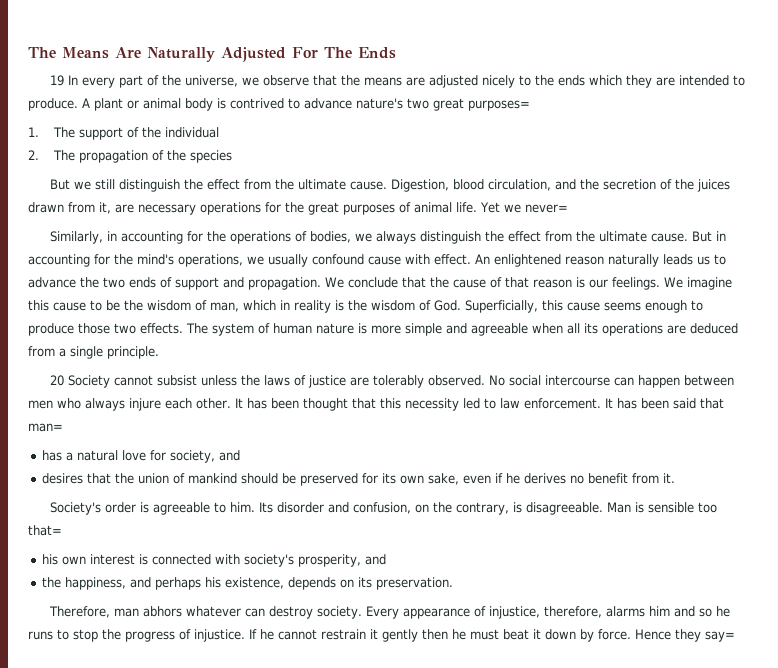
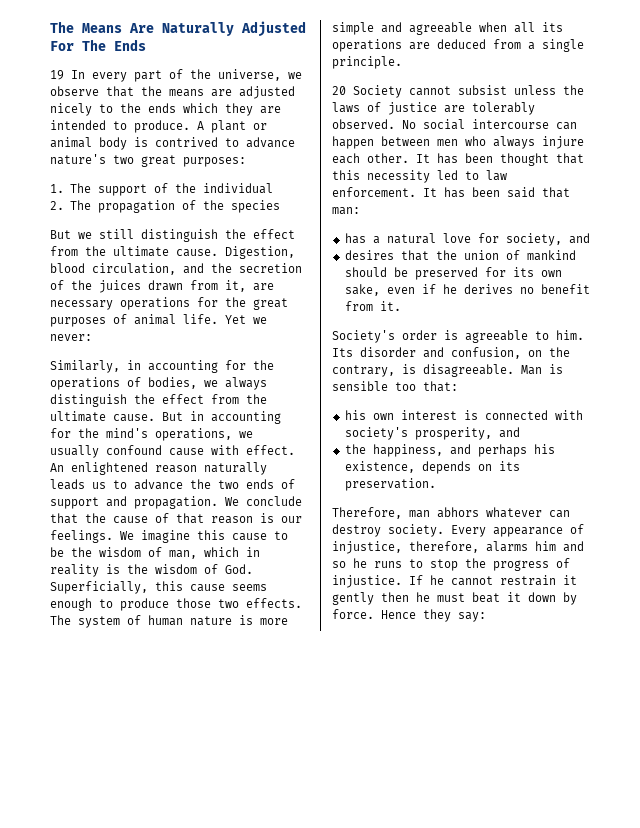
- A plant or animal body is contrived to advance nature's two great purposes=
+ A plant or animal body is contrived to advance nature's two great purposes:
- Yet we never=
+ Yet we never:
- It has been said that man=
+ It has been said that man:
- Man is sensible too that=
+ Man is sensible too that:
- Hence they say=
+ Hence they say:

